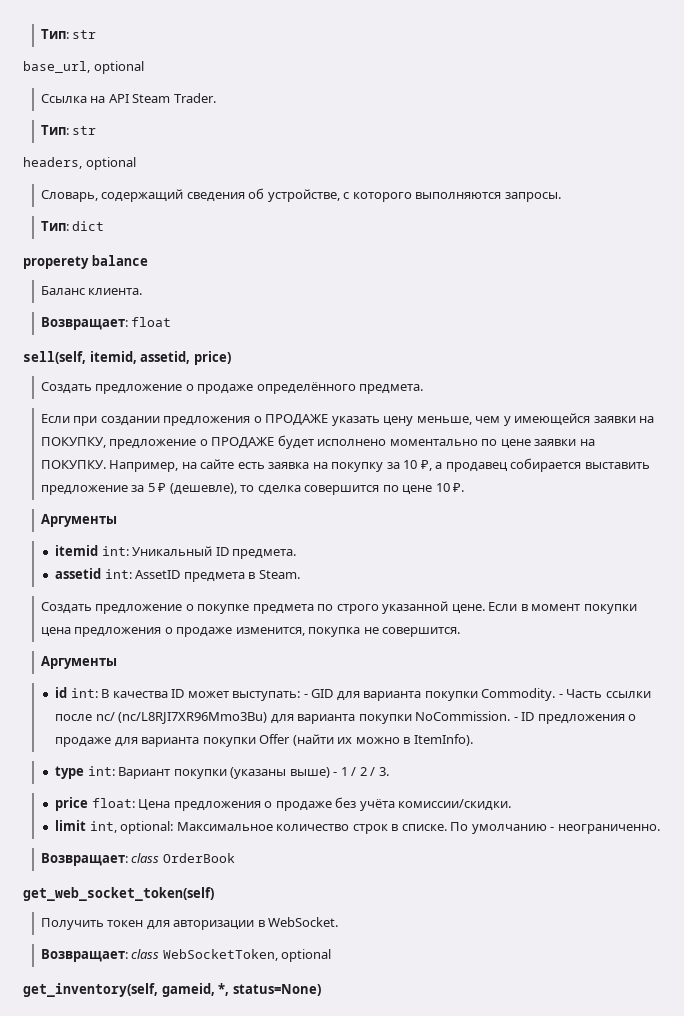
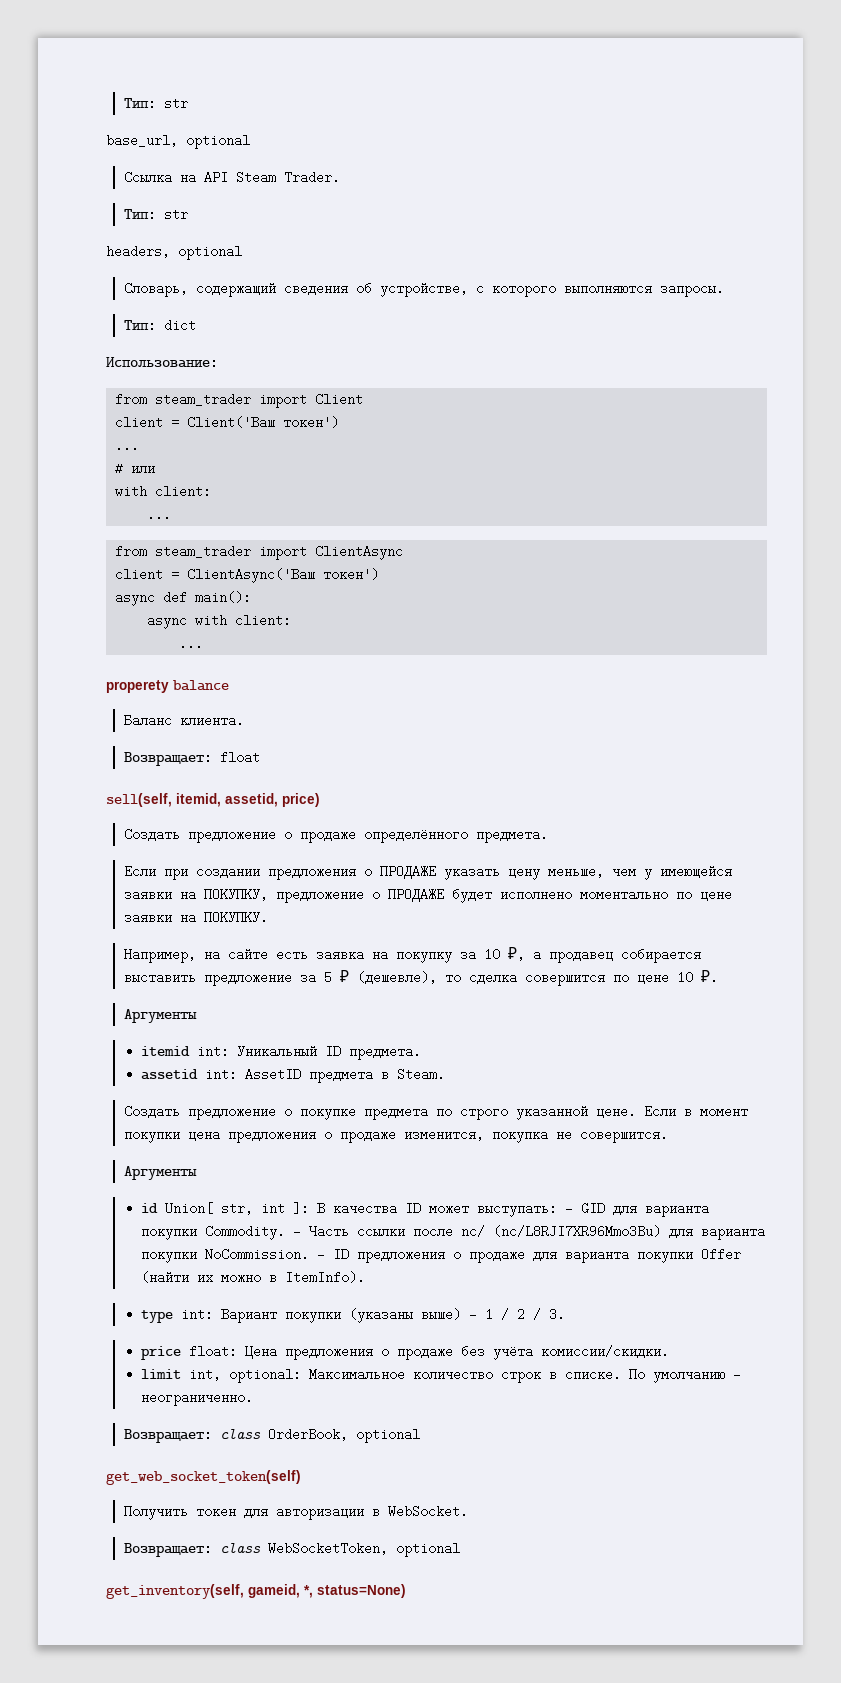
+ Использование:
+ from steam_trader import Client
+ client = Client('Ваш токен')
+ ...
+ # или
+ with client:
+ ...
+ from steam_trader import ClientAsync
+ client = ClientAsync('Ваш токен')
+ async def main():
+ async with client:
+ ...
- Если при создании предложения о ПРОДАЖЕ указать цену меньше, чем у имеющейся заявки на ПОКУПКУ, предложение о ПРОДАЖЕ будет исполнено моментально по цене заявки на ПОКУПКУ. Например, на сайте есть заявка на покупку за 10 ₽, а продавец собирается выставить предложение за 5 ₽ (дешевле), то сделка совершится по цене 10 ₽.
+ Если при создании предложения о ПРОДАЖЕ указать цену меньше, чем у имеющейся заявки на ПОКУПКУ, предложение о ПРОДАЖЕ будет исполнено моментально по цене заявки на ПОКУПКУ.
+ Например, на сайте есть заявка на покупку за 10 ₽, а продавец собирается выставить предложение за 5 ₽ (дешевле), то сделка совершится по цене 10 ₽.
- id int: В качества ID может выступать: - GID для варианта покупки Commodity.
+ id Union[ str, int ]: В качества ID может выступать: - GID для варианта покупки Commodity.
- Возвращает: class OrderBook
+ Возвращает: class OrderBook, optional

